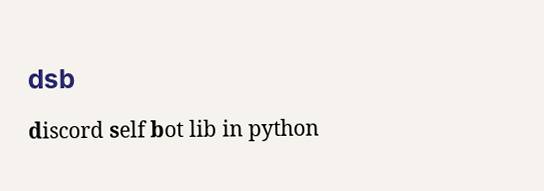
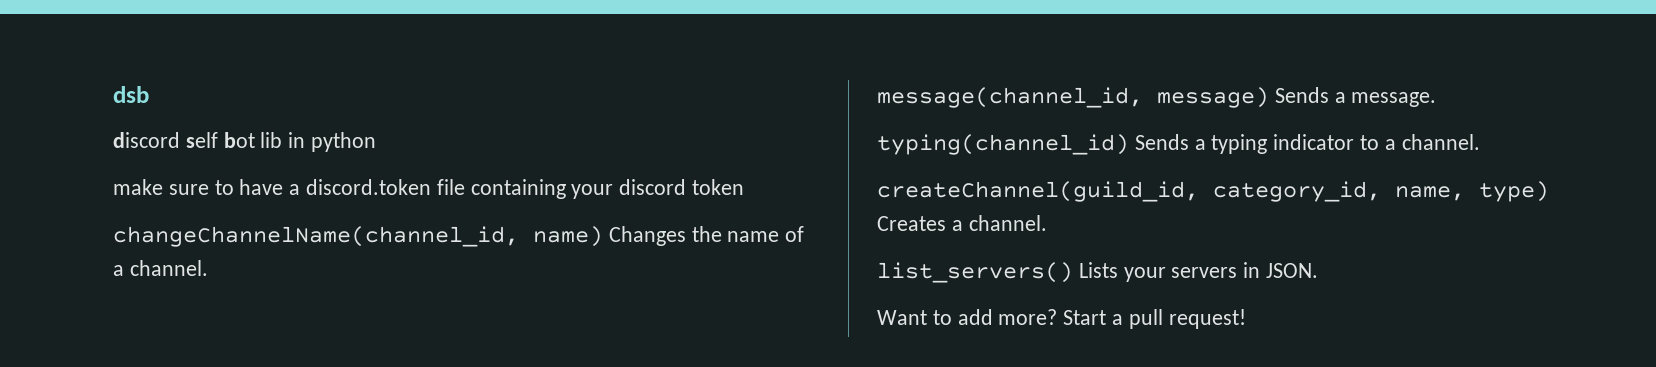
+ make sure to have a discord.token file containing your discord token
+ changeChannelName(channel_id, name) Changes the name of a channel.
+ message(channel_id, message) Sends a message.
+ typing(channel_id) Sends a typing indicator to a channel.
+ createChannel(guild_id, category_id, name, type) Creates a channel.
+ list_servers() Lists your servers in JSON.
+ Want to add more? Start a pull request!

